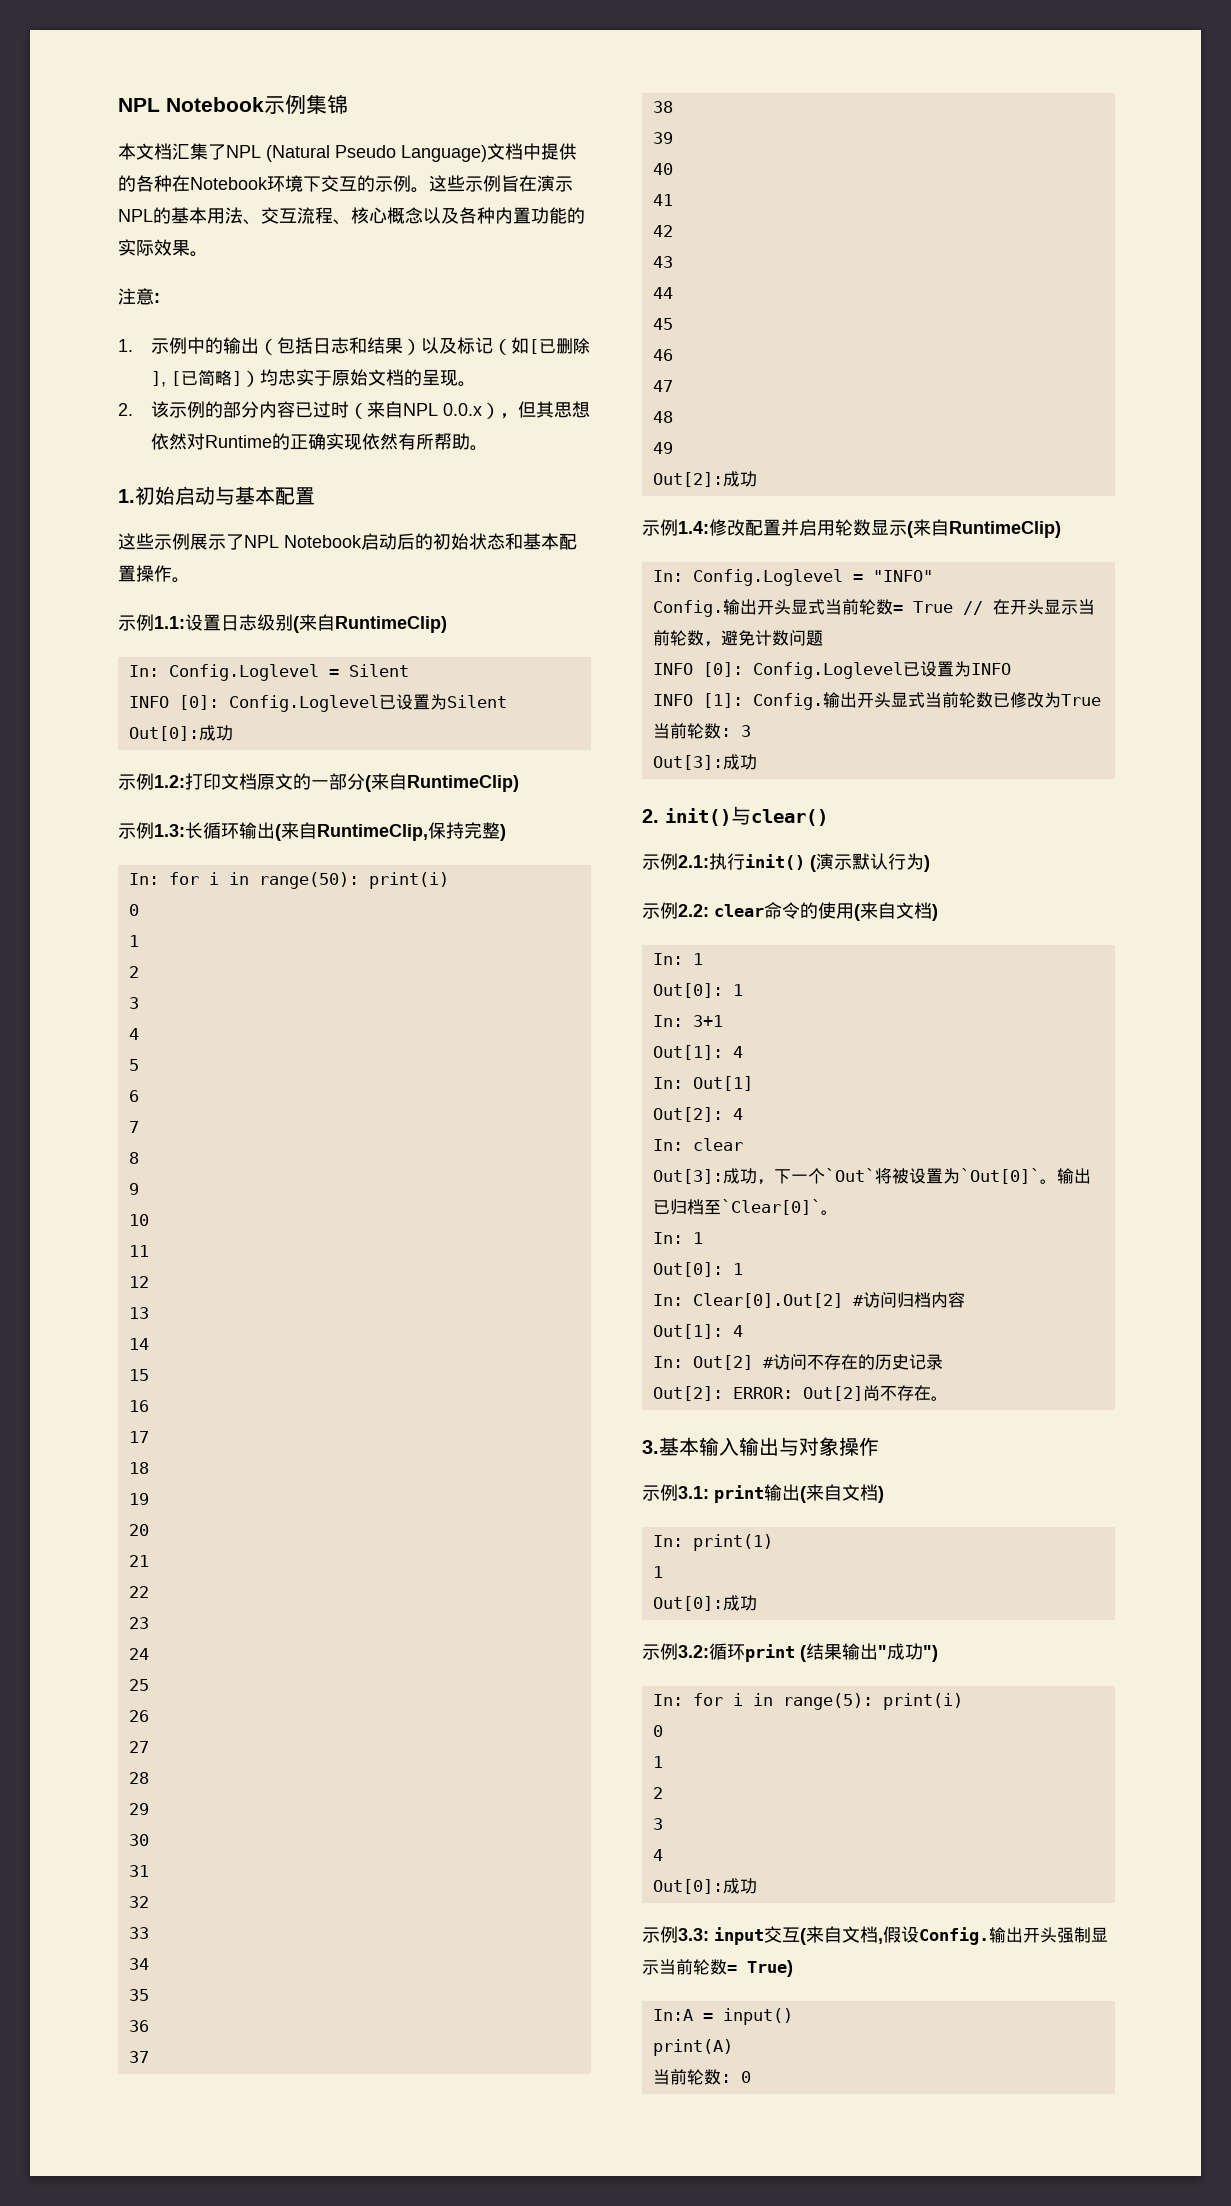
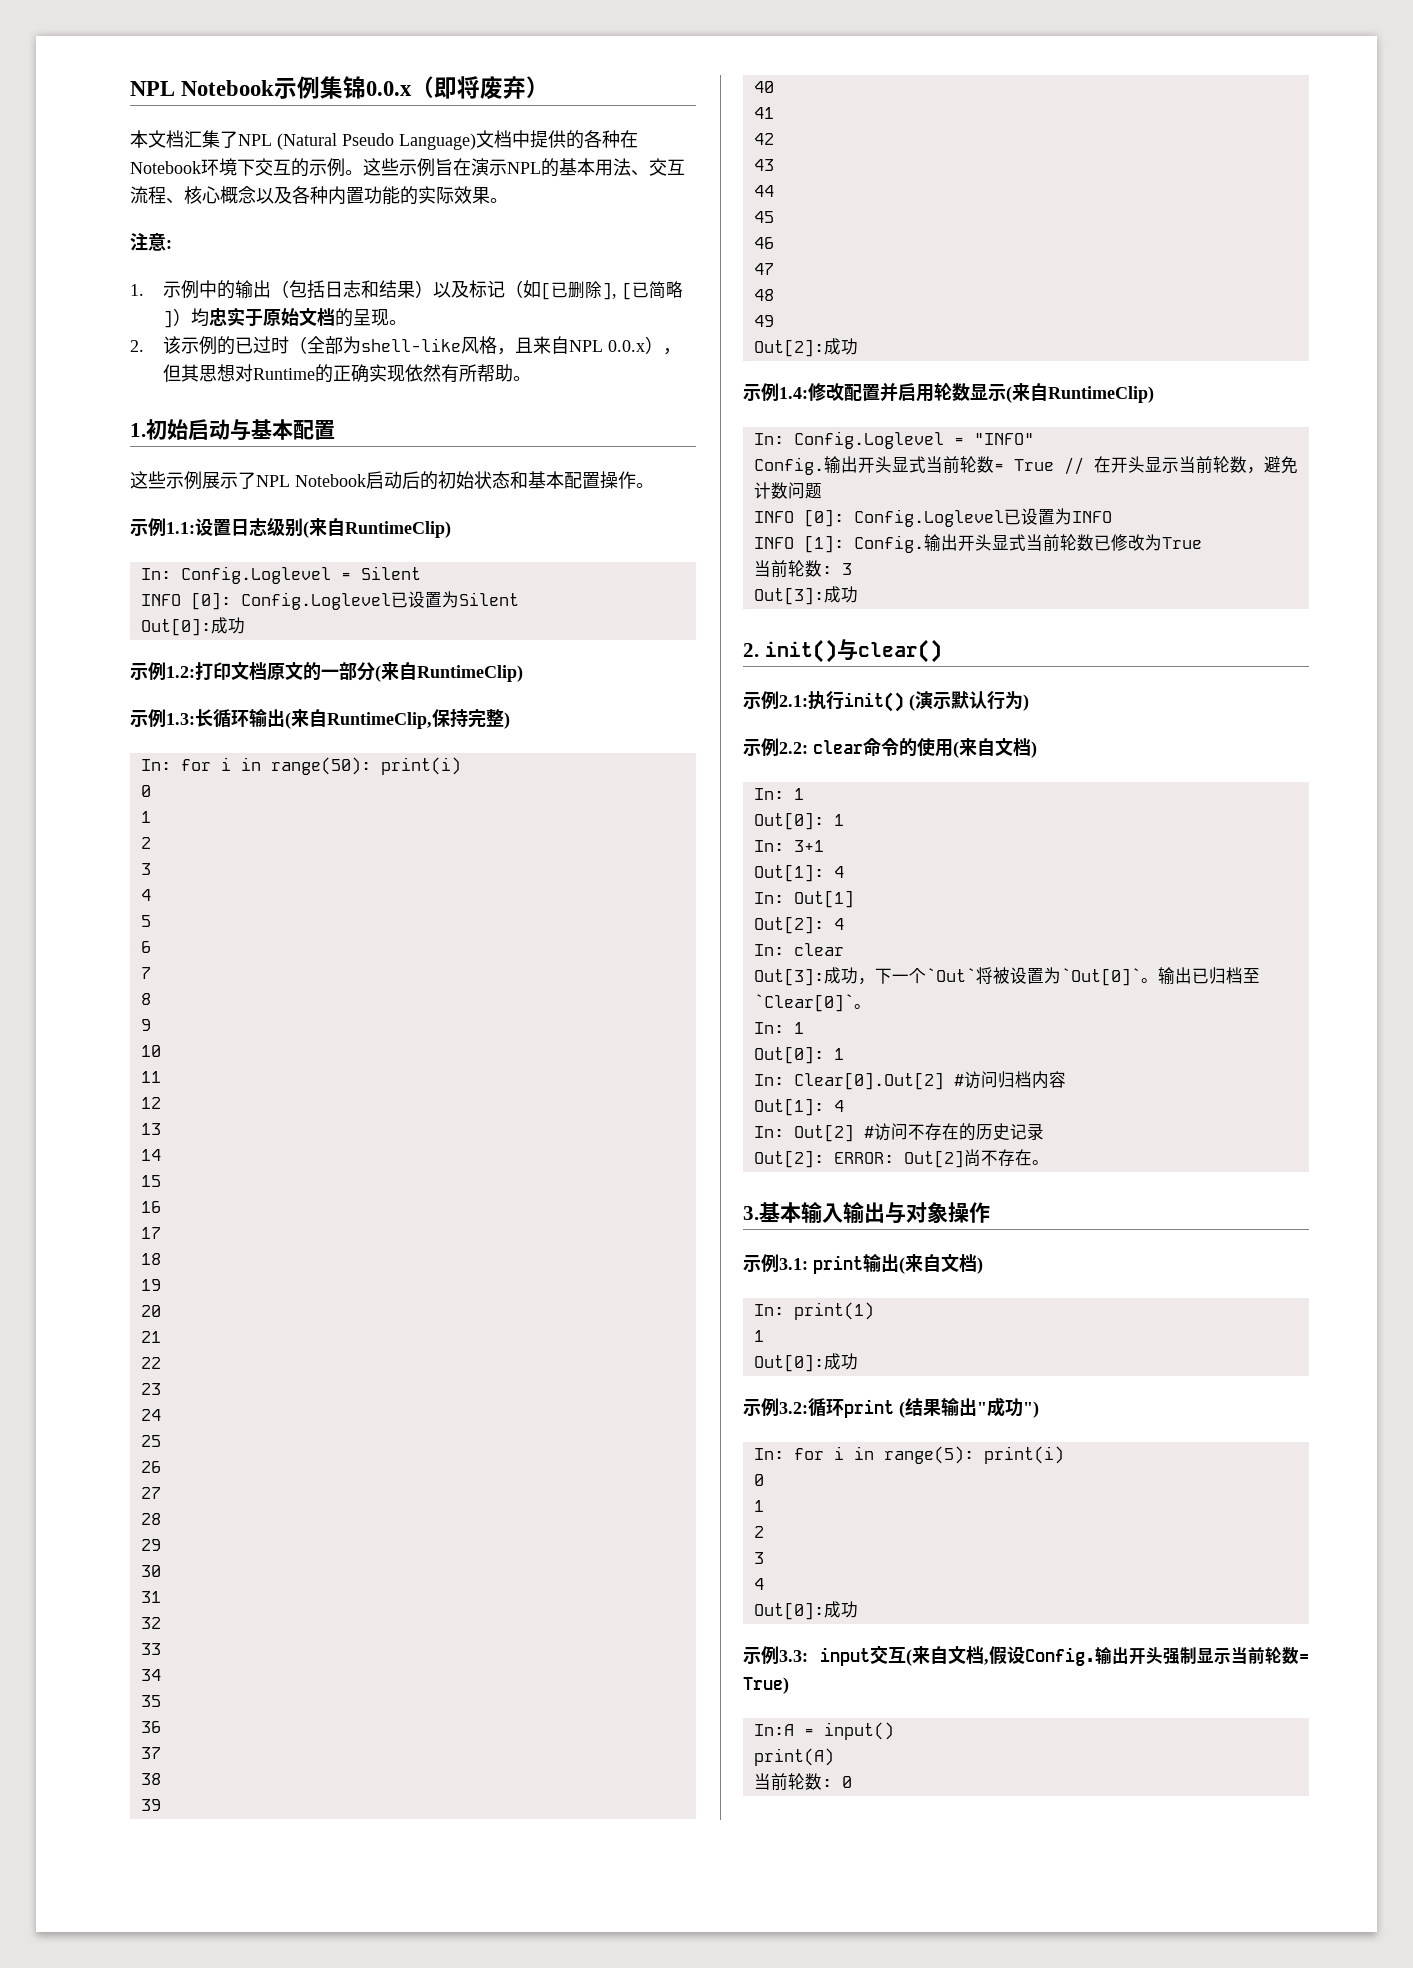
- NPL Notebook示例集锦
+ NPL Notebook示例集锦0.0.x（即将废弃）
- 2.该示例的部分内容已过时（来自NPL 0.0.x），但其思想依然对Runtime的正确实现依然有所帮助。
+ 2.该示例的已过时（全部为shell-like风格，且来自NPL 0.0.x），但其思想对Runtime的正确实现依然有所帮助。

